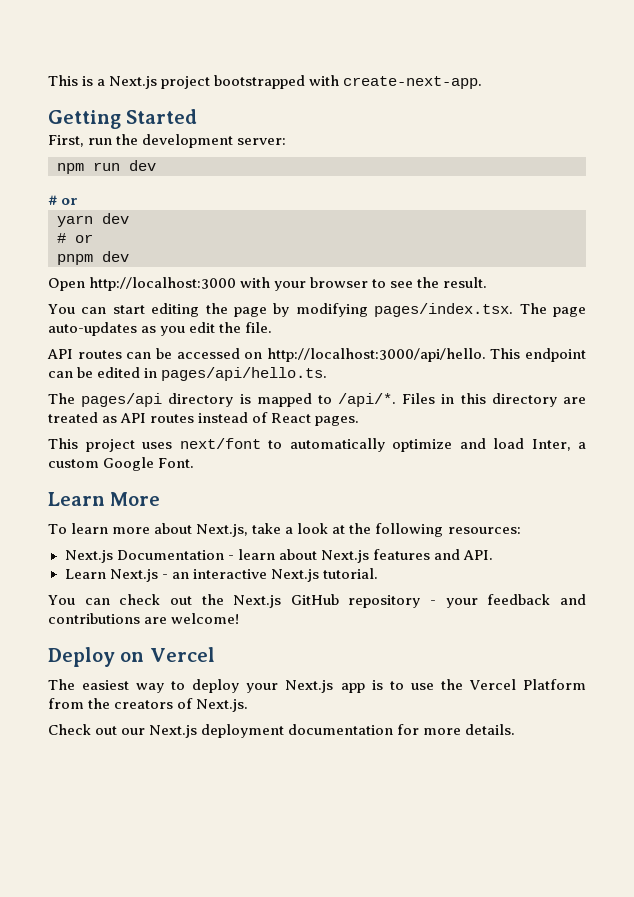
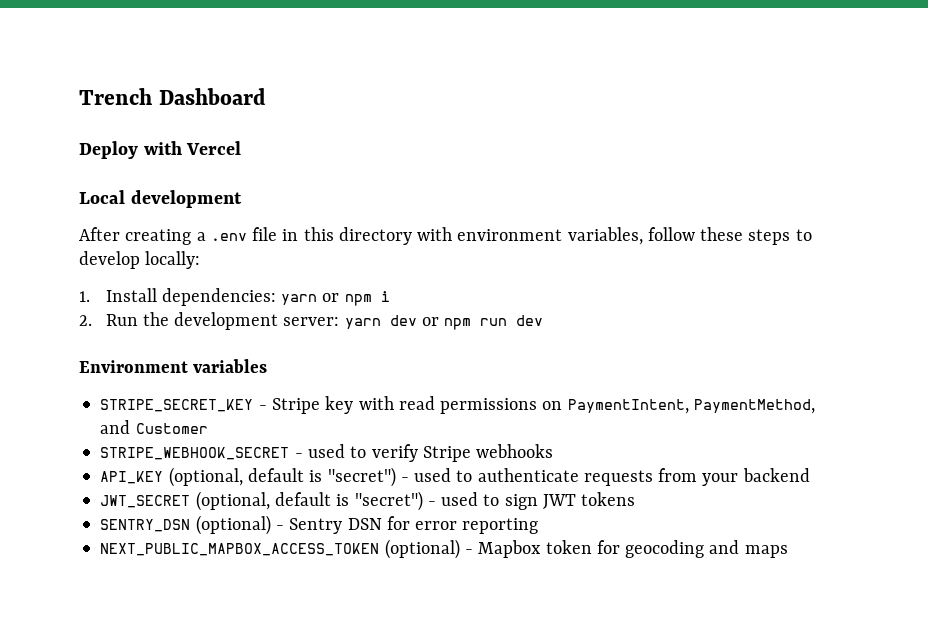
- This is a Next.js project bootstrapped with create-next-app.
- Getting Started
- First, run the development server:
- npm run dev
- # or
- yarn dev
- # or
- pnpm dev
- Open http://localhost:3000 with your browser to see the result.
- You can start editing the page by modifying pages/index.tsx. The page auto-updates as you edit the file.
- API routes can be accessed on http://localhost:3000/api/hello. This endpoint can be edited in pages/api/hello.ts.
- The pages/api directory is mapped to /api/*. Files in this directory are treated as API routes instead of React pages.
- This project uses next/font to automatically optimize and load Inter, a custom Google Font.
- Learn More
- To learn more about Next.js, take a look at the following resources:
- Next.js Documentation - learn about Next.js features and API.
- Learn Next.js - an interactive Next.js tutorial.
- You can check out the Next.js GitHub repository - your feedback and contributions are welcome!
- Deploy on Vercel
- The easiest way to deploy your Next.js app is to use the Vercel Platform from the creators of Next.js.
- Check out our Next.js deployment documentation for more details.
+ Trench Dashboard
+ Deploy with Vercel
+ Local development
+ After creating a .env file in this directory with environment variables, follow these steps to develop locally:
+ 1. Install dependencies: yarn or npm i
+ 2. Run the development server: yarn dev or npm run dev
+ Environment variables
+ STRIPE_SECRET_KEY - Stripe key with read permissions on PaymentIntent, PaymentMethod, and Customer
+ STRIPE_WEBHOOK_SECRET - used to verify Stripe webhooks
+ API_KEY (optional, default is "secret") - used to authenticate requests from your backend
+ JWT_SECRET (optional, default is "secret") - used to sign JWT tokens
+ SENTRY_DSN (optional) - Sentry DSN for error reporting
+ NEXT_PUBLIC_MAPBOX_ACCESS_TOKEN (optional) - Mapbox token for geocoding and maps

